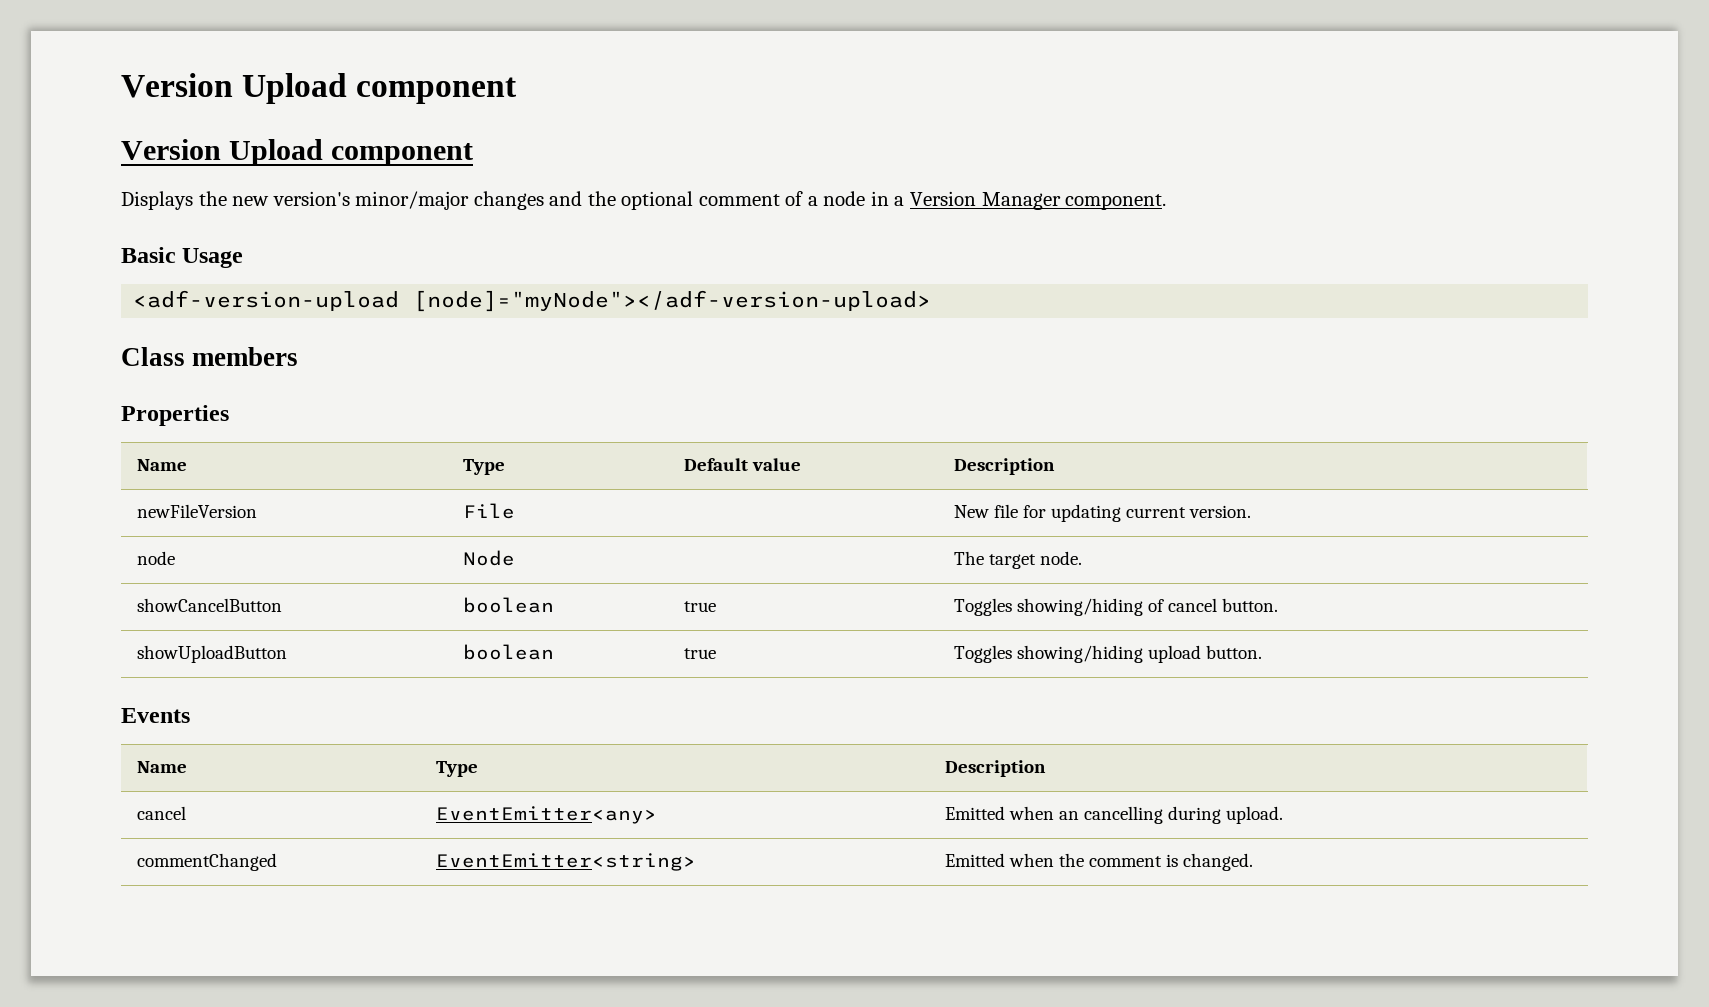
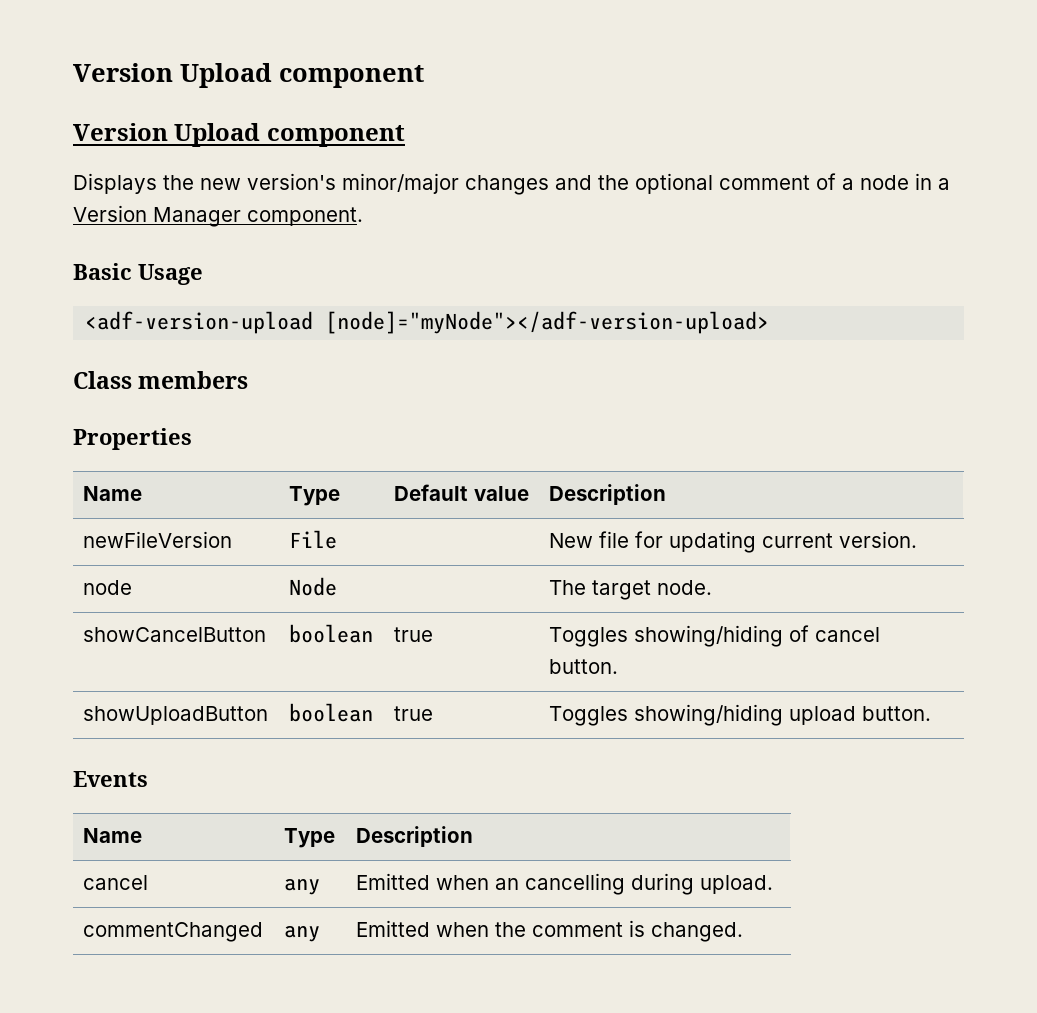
- cancel | EventEmitter<any> | Emitted when an cancelling during upload.
+ cancel | any | Emitted when an cancelling during upload.
- commentChanged | EventEmitter<string> | Emitted when the comment is changed.
+ commentChanged | any | Emitted when the comment is changed.

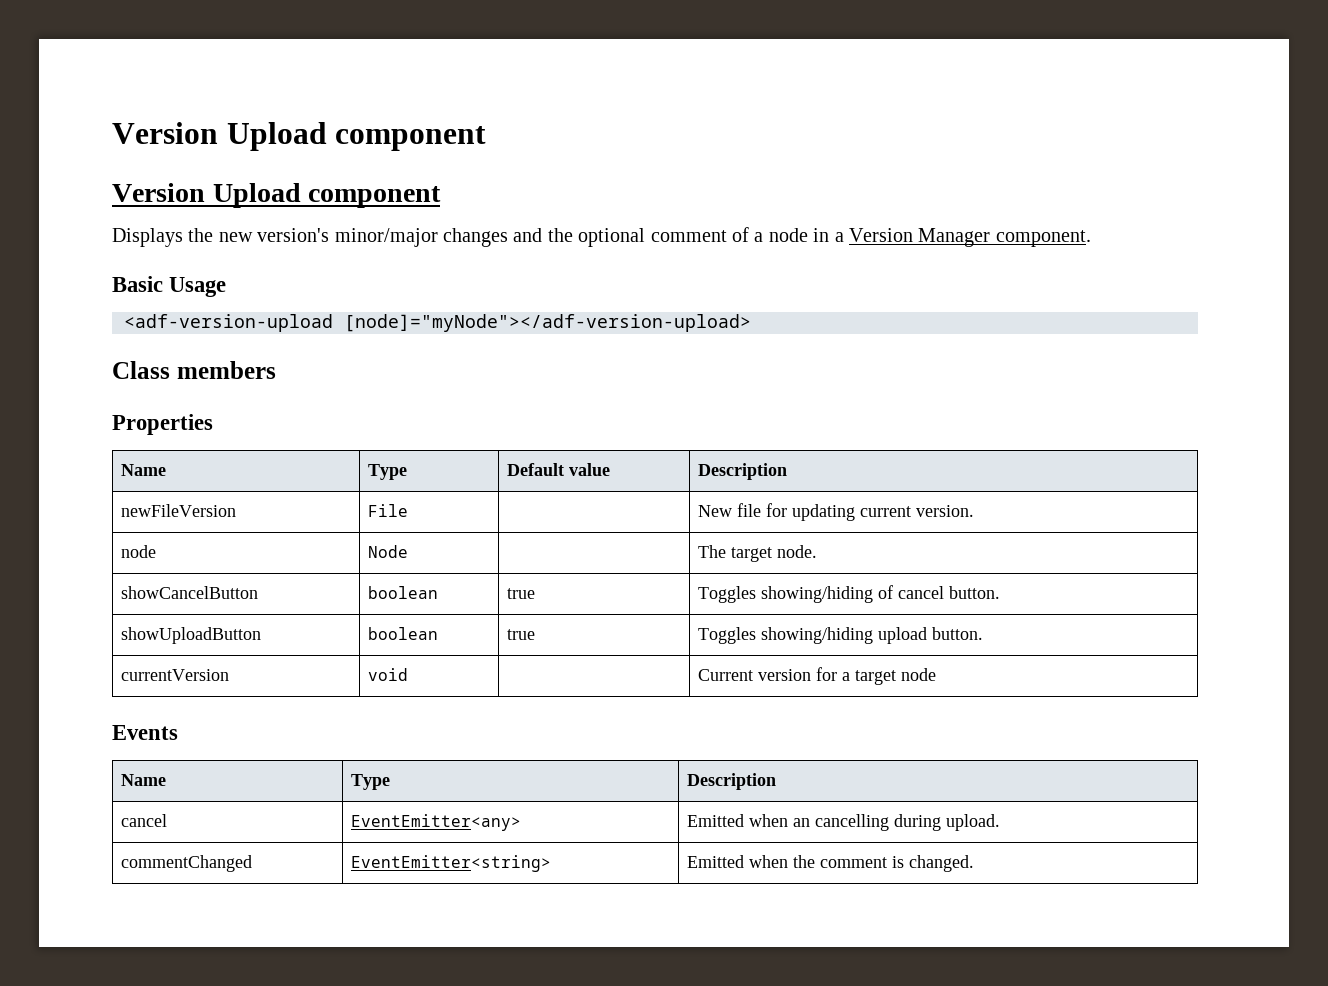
+ currentVersion | void | | Current version for a target node
- cancel | any | Emitted when an cancelling during upload.
+ cancel | EventEmitter<any> | Emitted when an cancelling during upload.
- commentChanged | any | Emitted when the comment is changed.
+ commentChanged | EventEmitter<string> | Emitted when the comment is changed.

